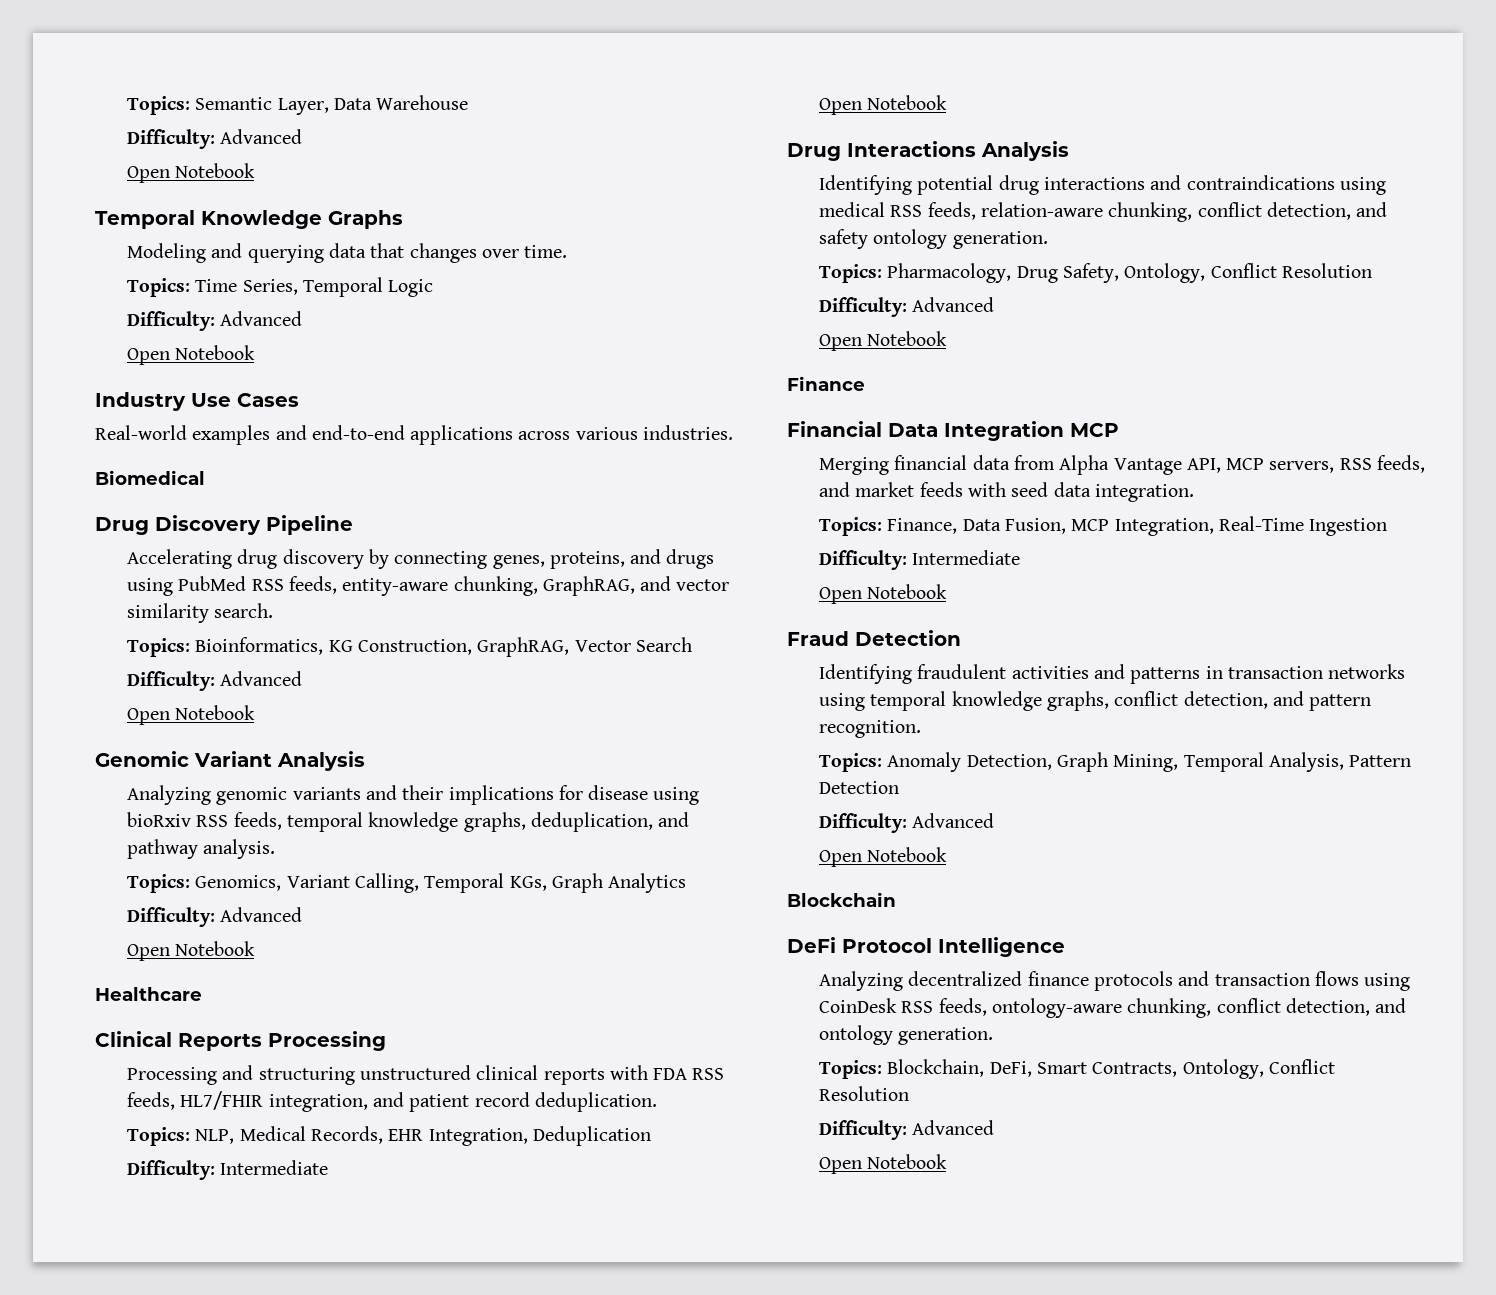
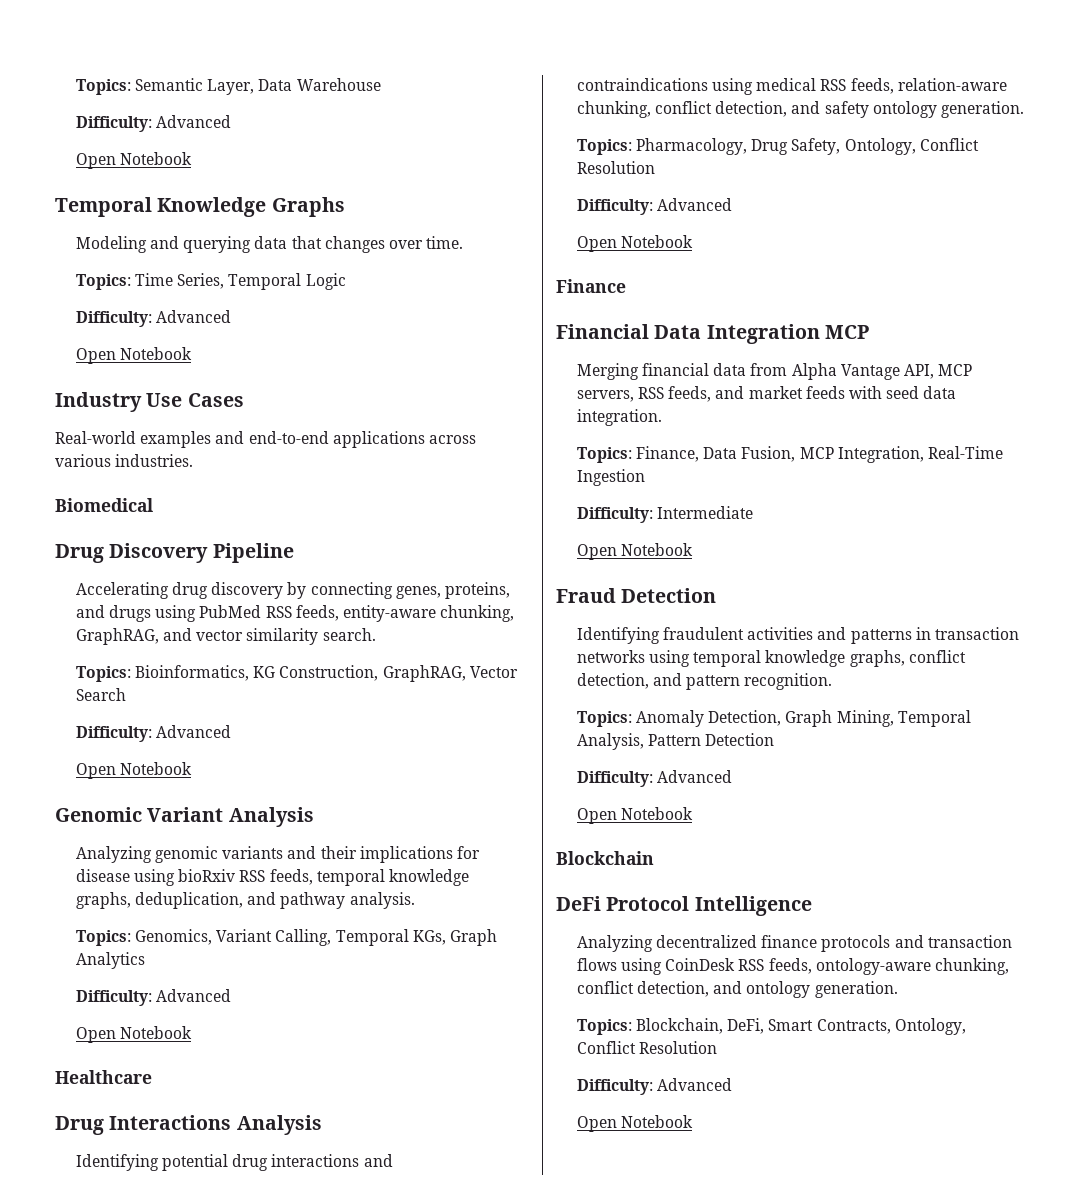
- Clinical Reports Processing
- Processing and structuring unstructured clinical reports with FDA RSS feeds, HL7/FHIR integration, and patient record deduplication.
- Topics: NLP, Medical Records, EHR Integration, Deduplication
- Difficulty: Intermediate
- Open Notebook

